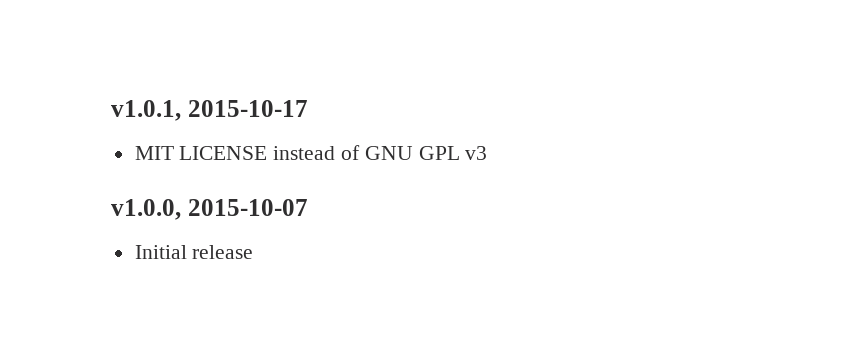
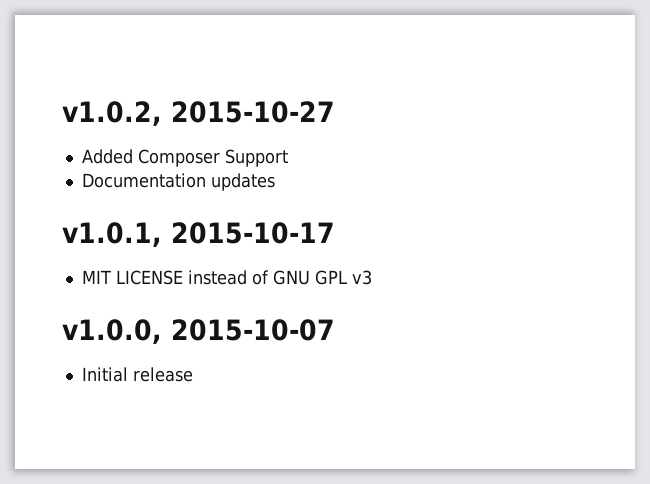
+ v1.0.2, 2015-10-27
+ Added Composer Support
+ Documentation updates

